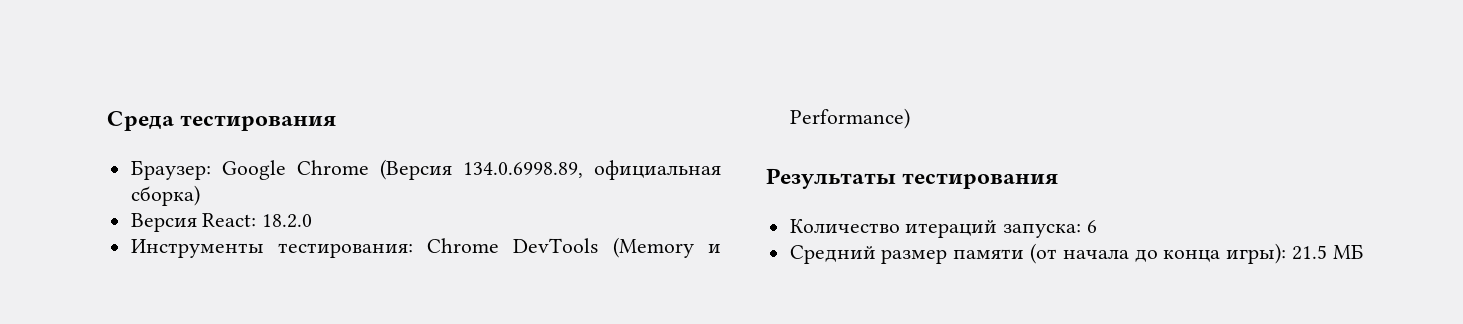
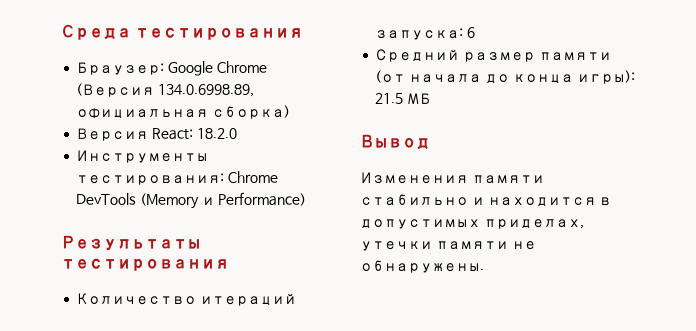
+ Вывод
+ Изменения памяти стабильно и находится в допустимых приделах, утечки памяти не обнаружены.

